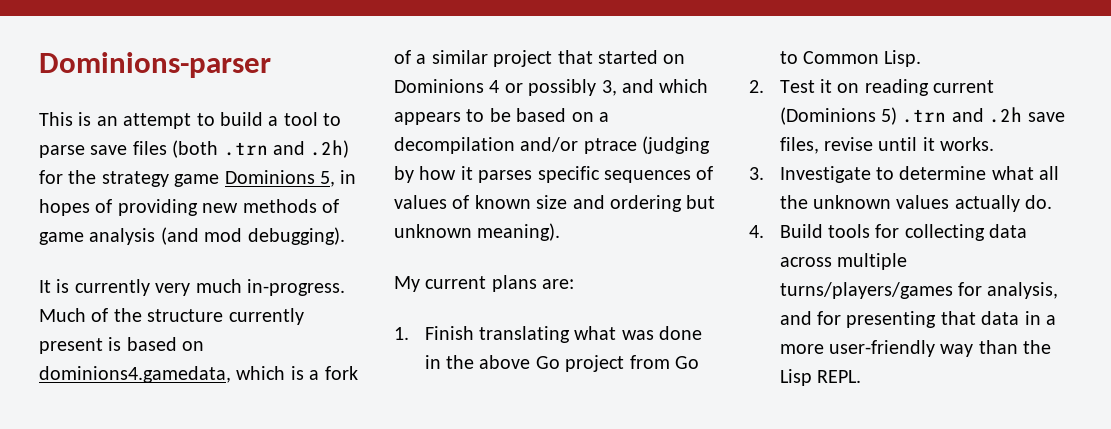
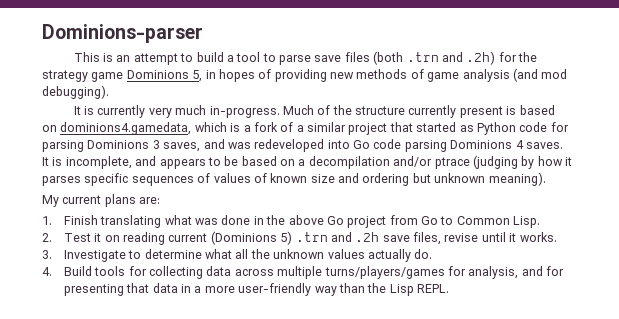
- Much of the structure currently present is based on dominions4.gamedata, which is a fork of a similar project that started on Dominions 4 or possibly 3, and which appears to be based on a decompilation and/or ptrace (judging by how it parses specific sequences of values of known size and ordering but unknown meaning).
+ Much of the structure currently present is based on dominions4.gamedata, which is a fork of a similar project that started as Python code for parsing Dominions 3 saves, and was redeveloped into Go code parsing Dominions 4 saves. It is incomplete, and appears to be based on a decompilation and/or ptrace (judging by how it parses specific sequences of values of known size and ordering but unknown meaning).

